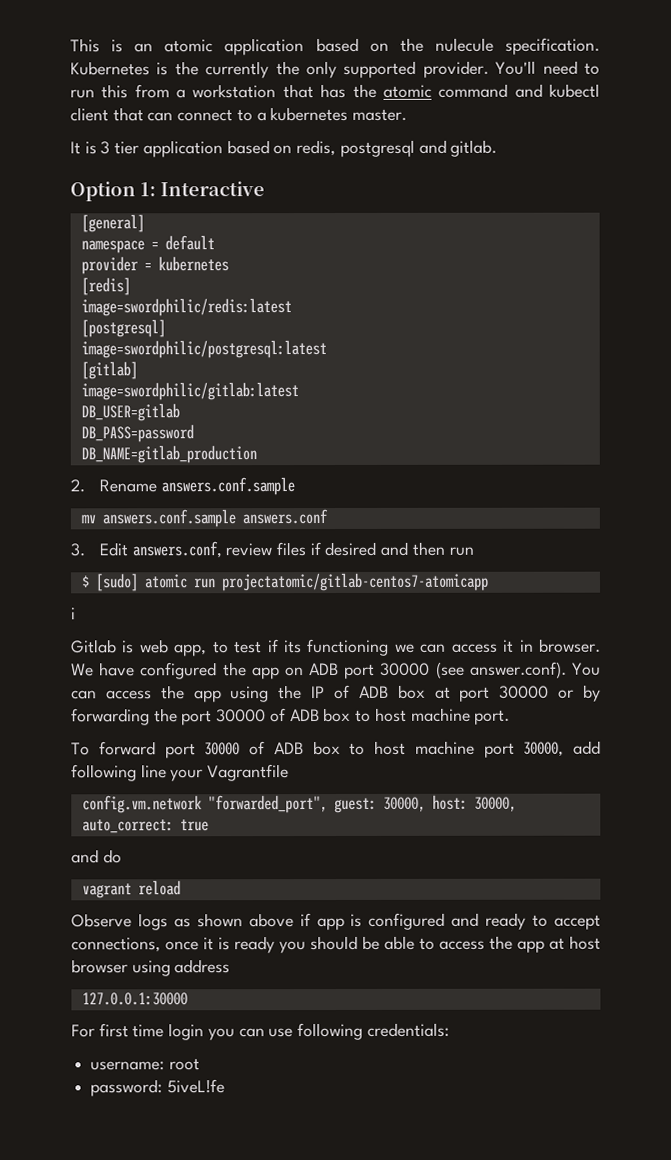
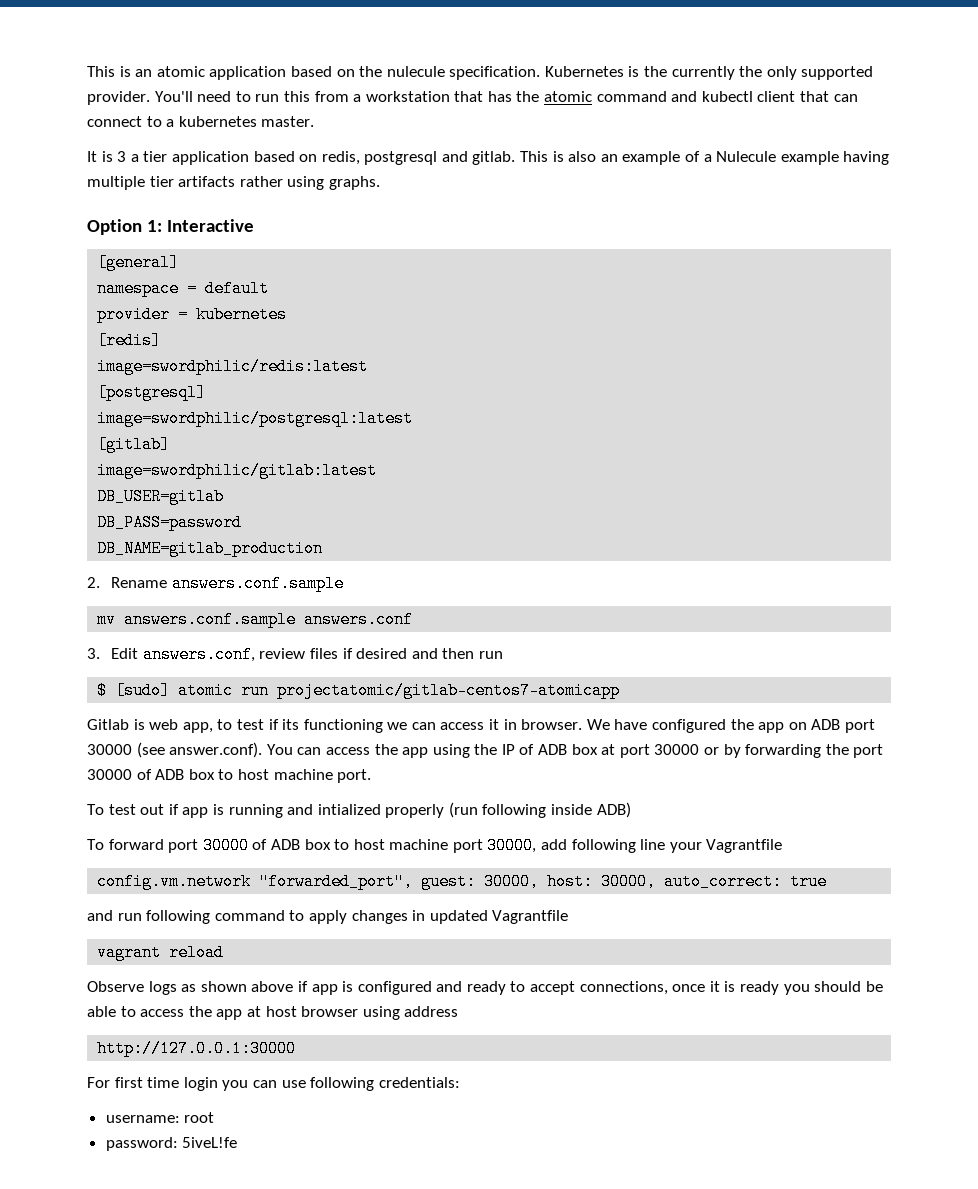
- It is 3 tier application based on redis, postgresql and gitlab.
+ It is 3 a tier application based on redis, postgresql and gitlab. This is also an example of a Nulecule example having multiple tier artifacts rather using graphs.
- i
+ To test out if app is running and intialized properly (run following inside ADB)
- and do
+ and run following command to apply changes in updated Vagrantfile
- 127.0.0.1:30000
+ http://127.0.0.1:30000

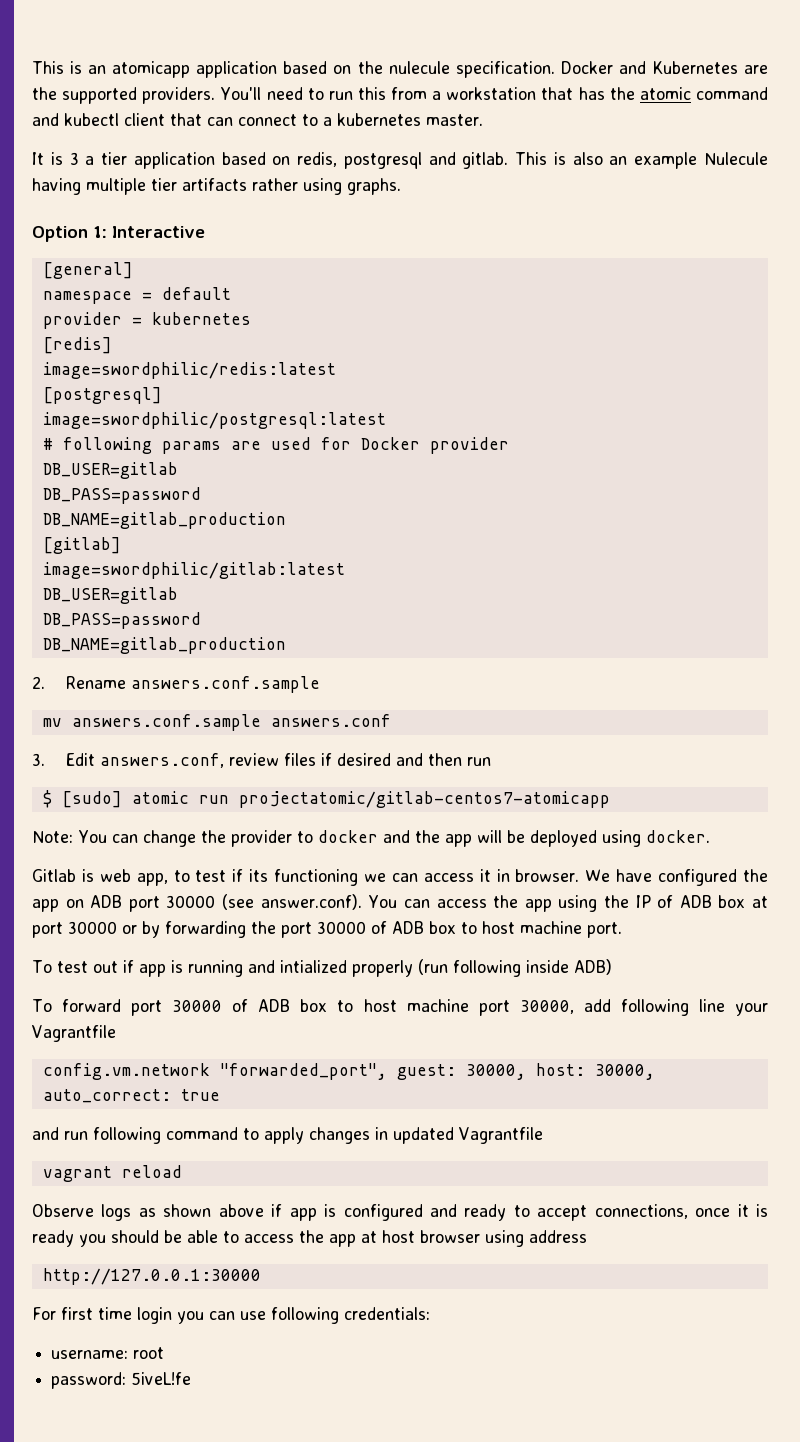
- This is an atomic application based on the nulecule specification.
+ This is an atomicapp application based on the nulecule specification.
- Kubernetes is the currently the only supported provider.
+ Docker and Kubernetes are the supported providers.
- This is also an example of a Nulecule example having multiple tier artifacts rather using graphs.
+ This is also an example Nulecule having multiple tier artifacts rather using graphs.
+ # following params are used for Docker provider
+ DB_USER=gitlab
+ DB_PASS=password
+ DB_NAME=gitlab_production
+ Note: You can change the provider to docker and the app will be deployed using docker.

